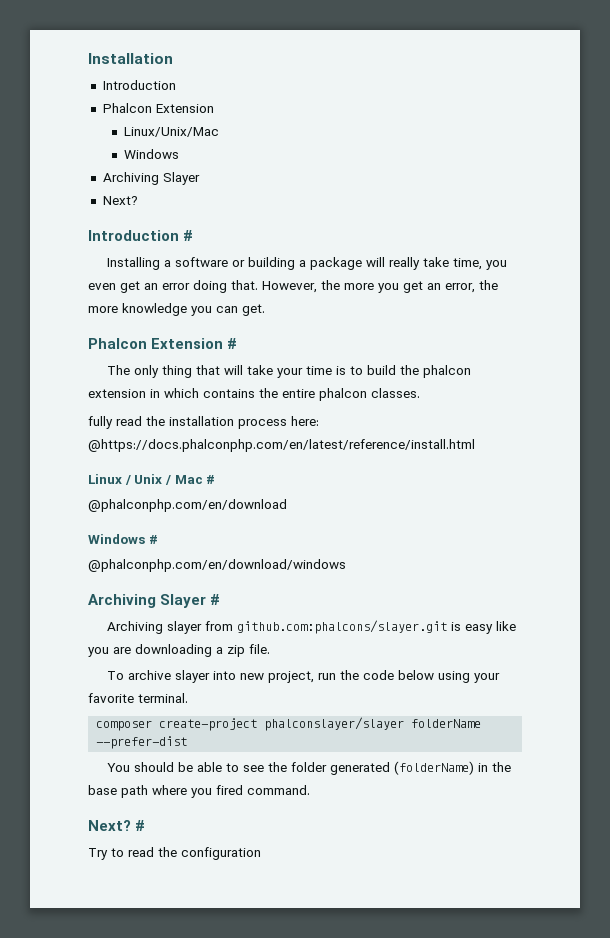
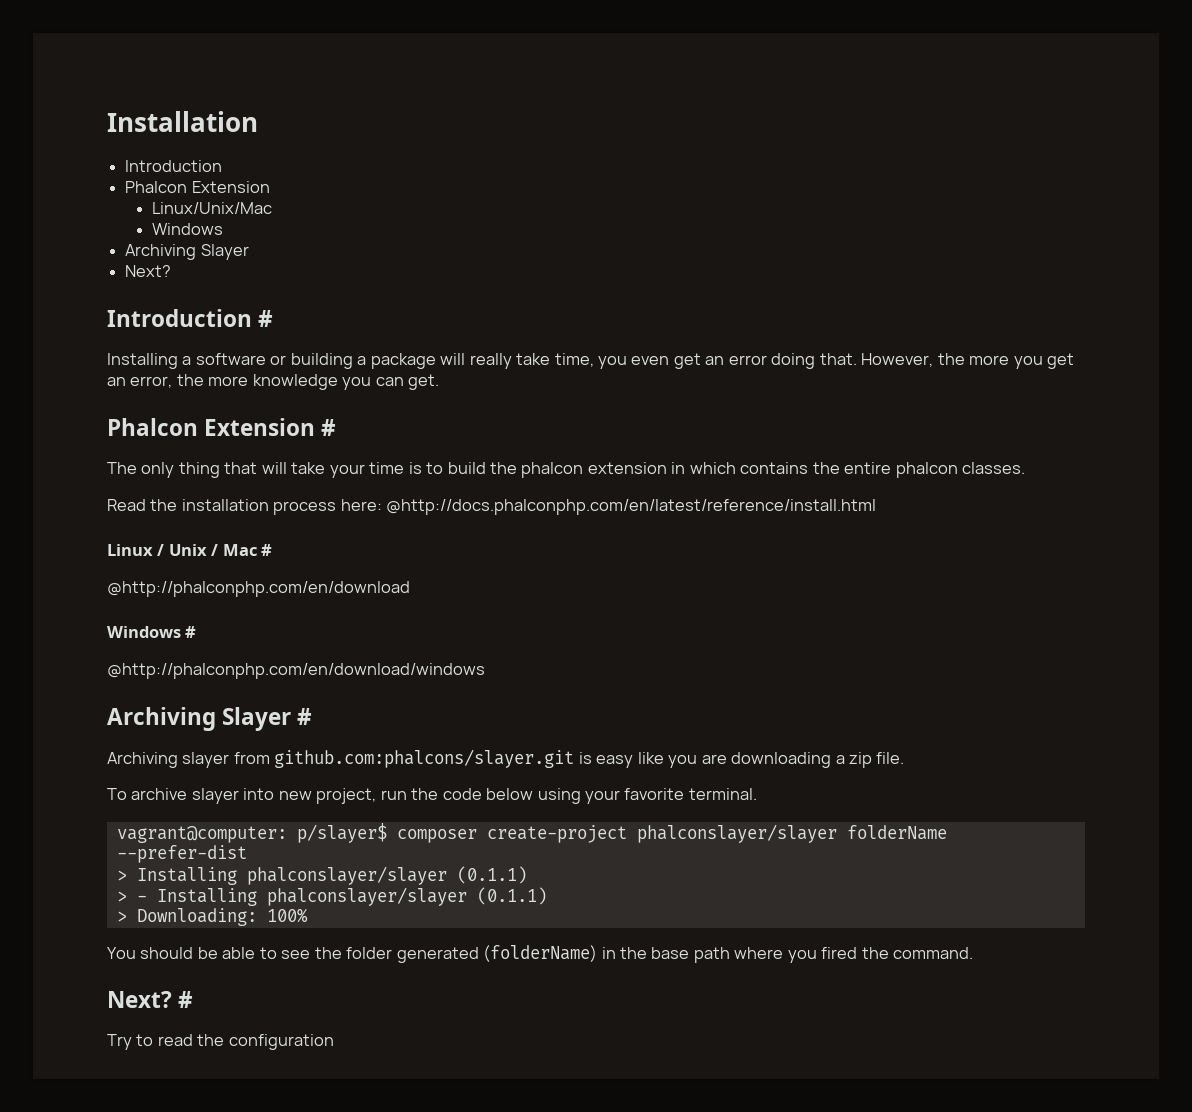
- fully read the installation process here: @https://docs.phalconphp.com/en/latest/reference/install.html
+ Read the installation process here: @http://docs.phalconphp.com/en/latest/reference/install.html
- @phalconphp.com/en/download
+ @http://phalconphp.com/en/download
- @phalconphp.com/en/download/windows
+ @http://phalconphp.com/en/download/windows
- composer create-project phalconslayer/slayer folderName --prefer-dist
+ vagrant@computer: p/slayer$ composer create-project phalconslayer/slayer folderName --prefer-dist
+ > Installing phalconslayer/slayer (0.1.1)
+ > - Installing phalconslayer/slayer (0.1.1)
+ > Downloading: 100%
- You should be able to see the folder generated (folderName) in the base path where you fired command.
+ You should be able to see the folder generated (folderName) in the base path where you fired the command.

